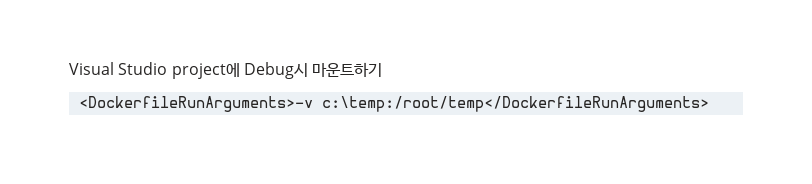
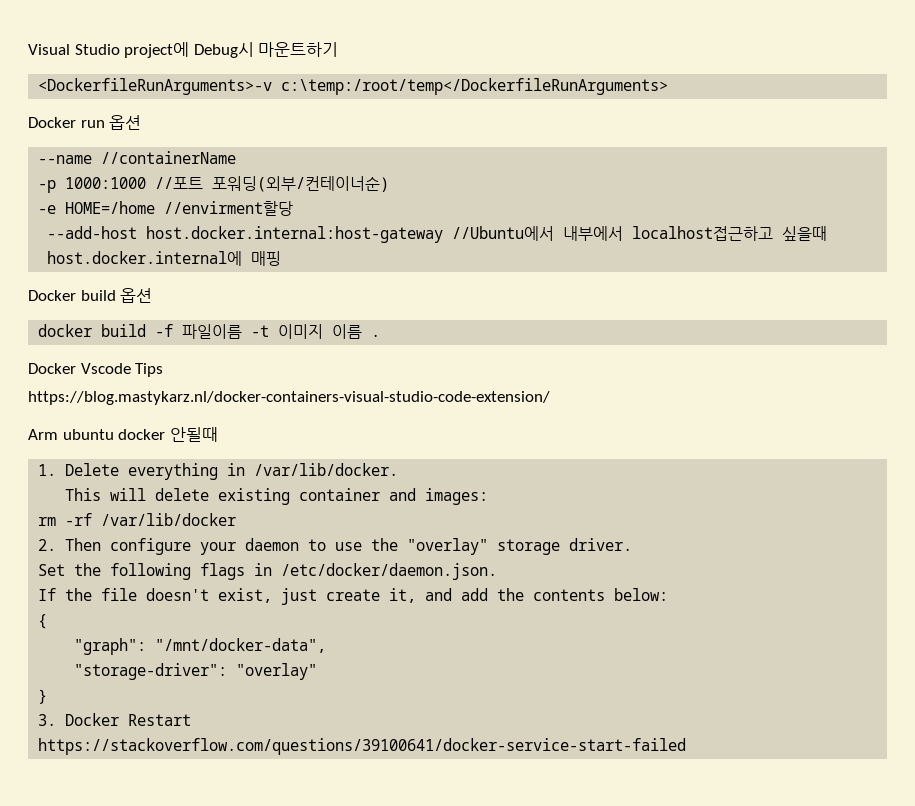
+ Docker run 옵션
+ --name //containerName
+ -p 1000:1000 //포트 포워딩(외부/컨테이너순)
+ -e HOME=/home //envirment할당
+ --add-host host.docker.internal:host-gateway //Ubuntu에서 내부에서 localhost접근하고 싶을때 host.docker.internal에 매핑
+ Docker build 옵션
+ docker build -f 파일이름 -t 이미지 이름 .
+ Docker Vscode Tips
+ https://blog.mastykarz.nl/docker-containers-visual-studio-code-extension/
+ Arm ubuntu docker 안될때
+ 1. Delete everything in /var/lib/docker.
+ This will delete existing container and images:
+ rm -rf /var/lib/docker
+ 2. Then configure your daemon to use the "overlay" storage driver.
+ Set the following flags in /etc/docker/daemon.json.
+ If the file doesn't exist, just create it, and add the contents below:
+ {
+ "graph": "/mnt/docker-data",
+ "storage-driver": "overlay"
+ }
+ 3. Docker Restart
+ https://stackoverflow.com/questions/39100641/docker-service-start-failed

